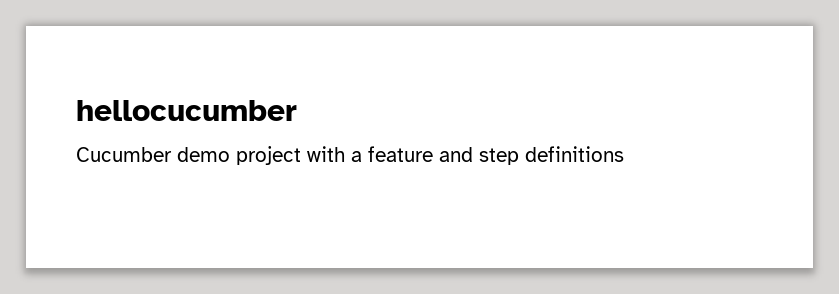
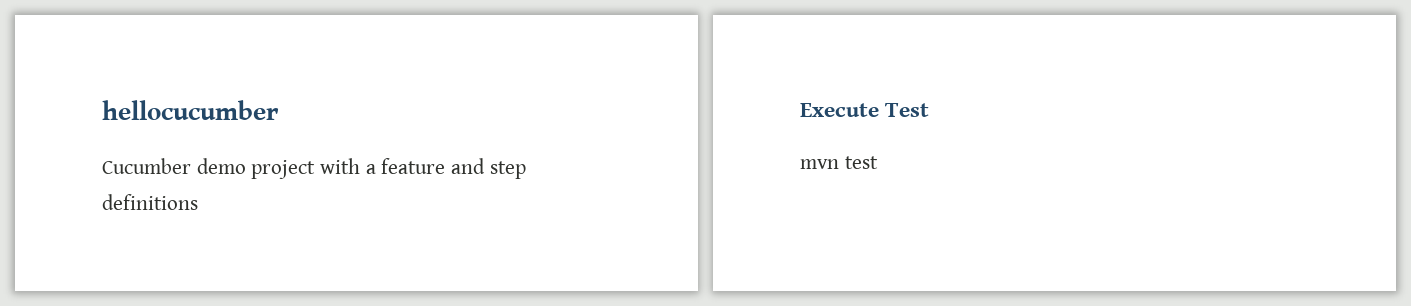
+ Execute Test
+ mvn test

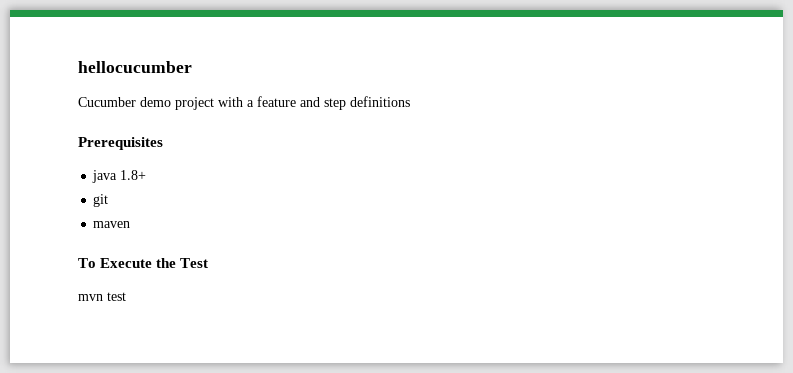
- Execute Test
+ Prerequisites
+ java 1.8+
+ git
+ maven
+ To Execute the Test

